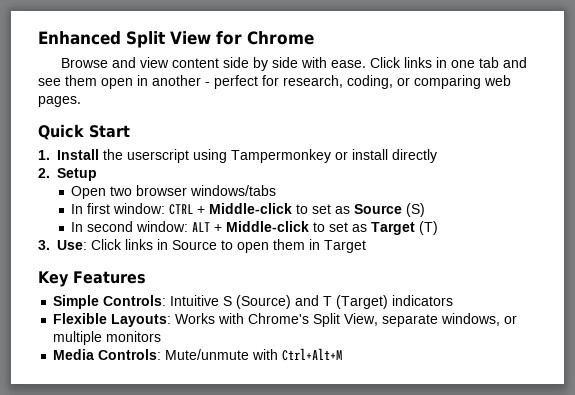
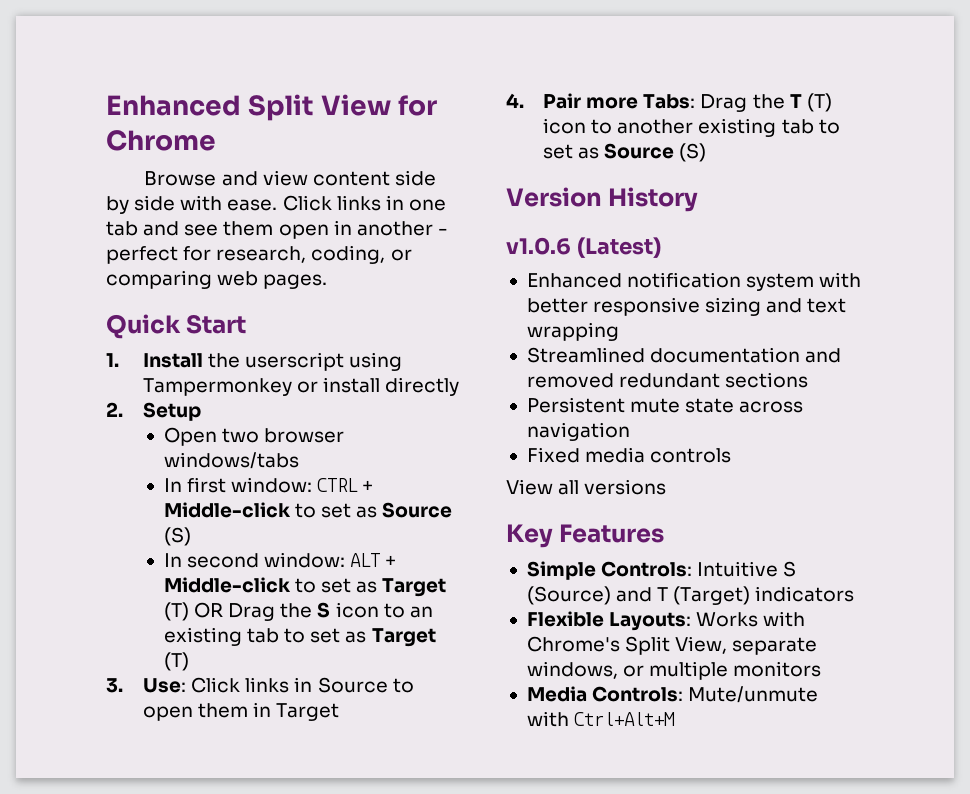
- In second window: ALT + Middle-click to set as Target (T)
+ In second window: ALT + Middle-click to set as Target (T) OR Drag the S icon to an existing tab to set as Target (T)
+ 4. Pair more Tabs: Drag the T (T) icon to another existing tab to set as Source (S)
+ Version History
+ v1.0.6 (Latest)
+ Enhanced notification system with better responsive sizing and text wrapping
+ Streamlined documentation and removed redundant sections
+ Persistent mute state across navigation
+ Fixed media controls
+ View all versions

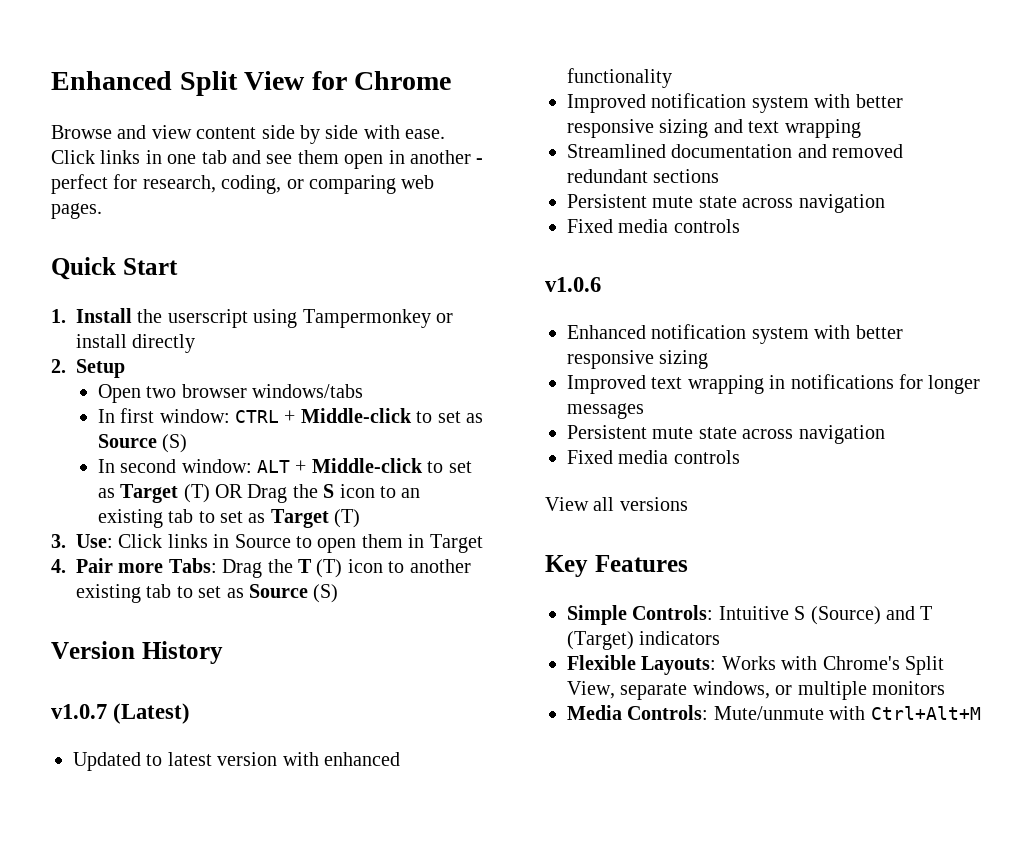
- v1.0.6 (Latest)
+ v1.0.7 (Latest)
- Enhanced notification system with better responsive sizing and text wrapping
+ Updated to latest version with enhanced functionality
+ Improved notification system with better responsive sizing and text wrapping
+ v1.0.6
+ Enhanced notification system with better responsive sizing
+ Improved text wrapping in notifications for longer messages
+ Persistent mute state across navigation
+ Fixed media controls

